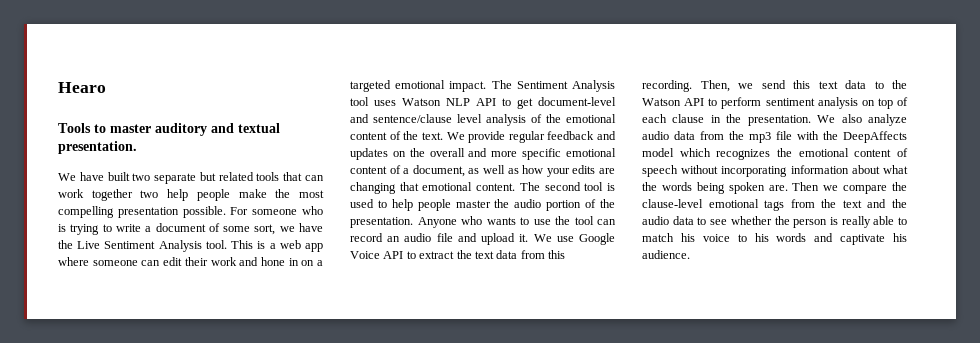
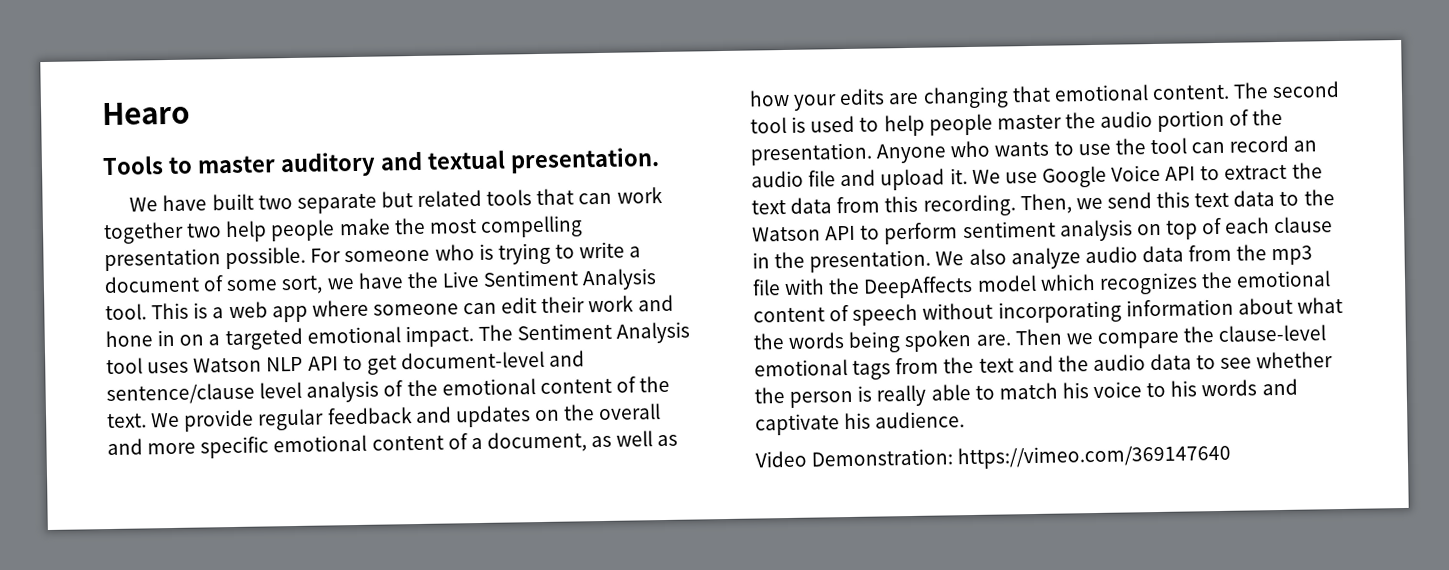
+ Video Demonstration: https://vimeo.com/369147640

